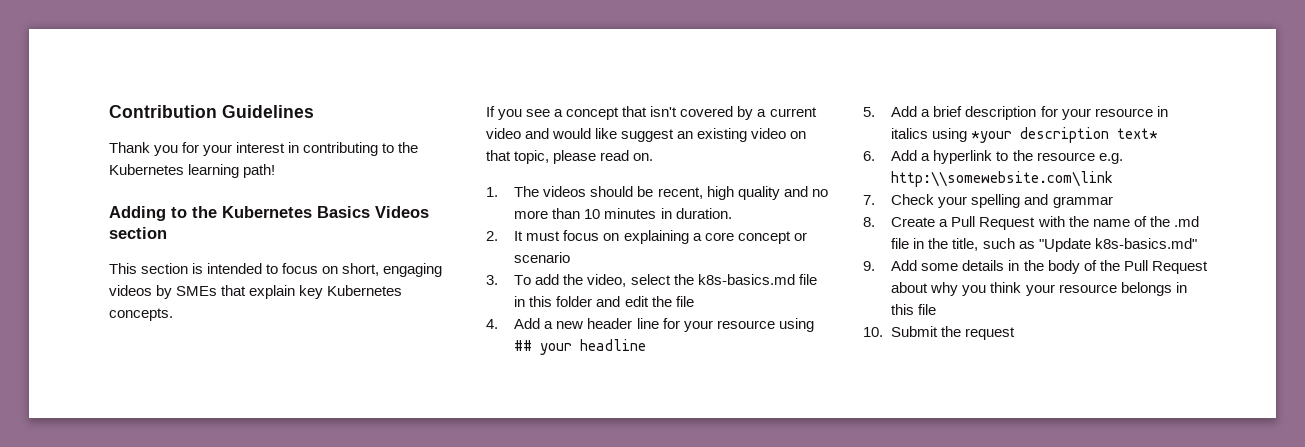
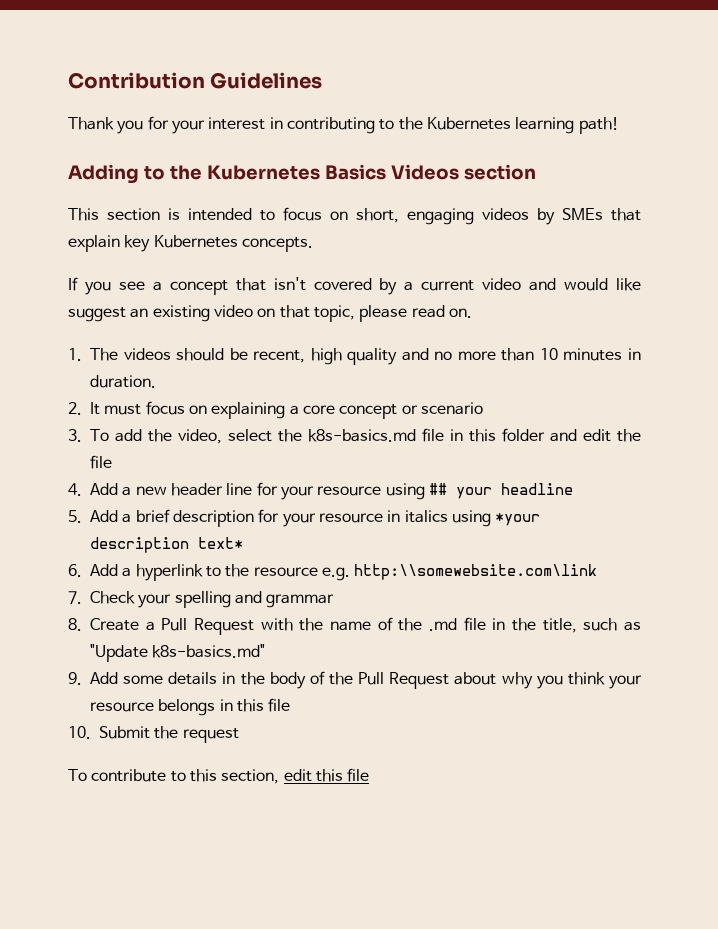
+ To contribute to this section, edit this file

